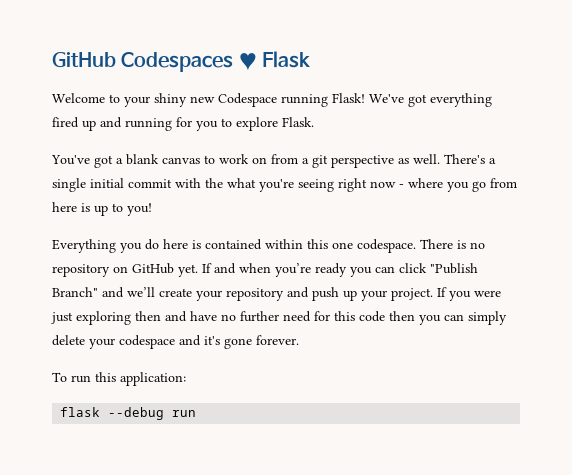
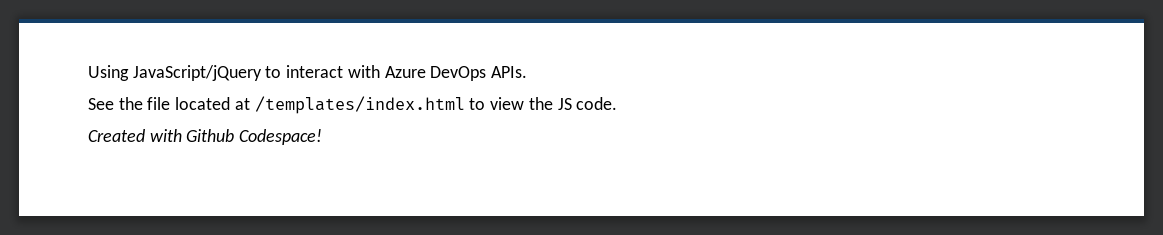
- GitHub Codespaces ♥ Flask
- Welcome to your shiny new Codespace running Flask! We've got everything fired up and running for you to explore Flask.
- You've got a blank canvas to work on from a git perspective as well. There's a single initial commit with the what you're seeing right now - where you go from here is up to you!
- Everything you do here is contained within this one codespace. There is no repository on GitHub yet. If and when you’re ready you can click "Publish Branch" and we’ll create your repository and push up your project. If you were just exploring then and have no further need for this code then you can simply delete your codespace and it's gone forever.
- To run this application:
- flask --debug run
+ Using JavaScript/jQuery to interact with Azure DevOps APIs.
+ See the file located at /templates/index.html to view the JS code.
+ Created with Github Codespace!

